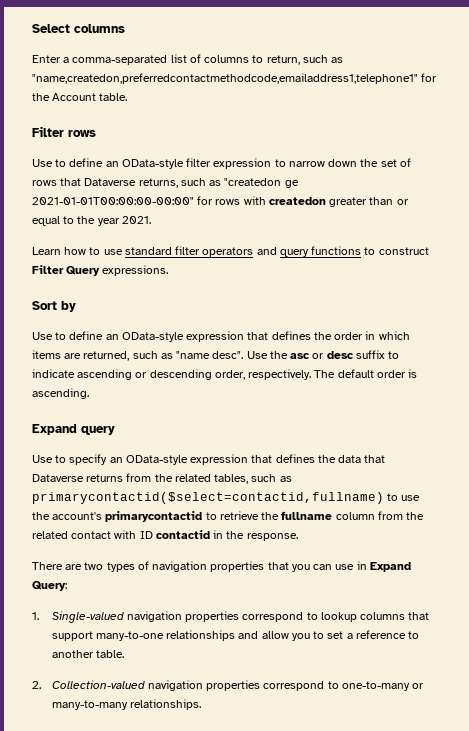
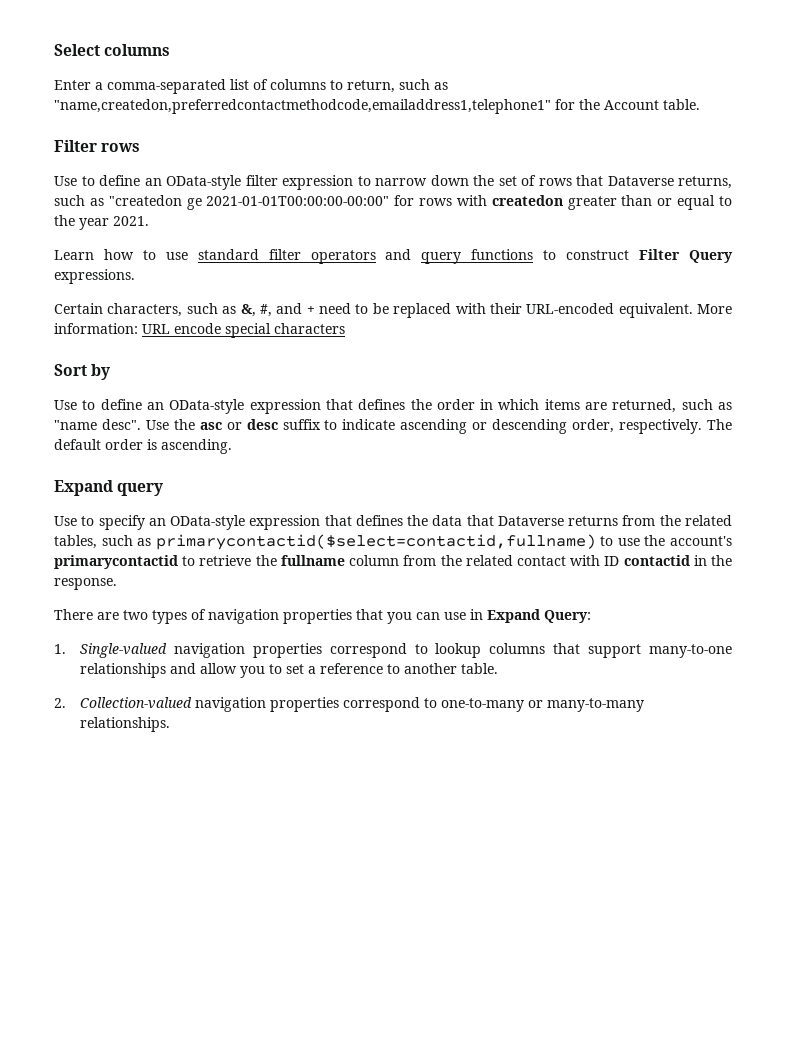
+ Certain characters, such as &, #, and + need to be replaced with their URL-encoded equivalent. More information: URL encode special characters

